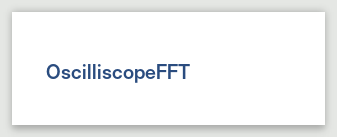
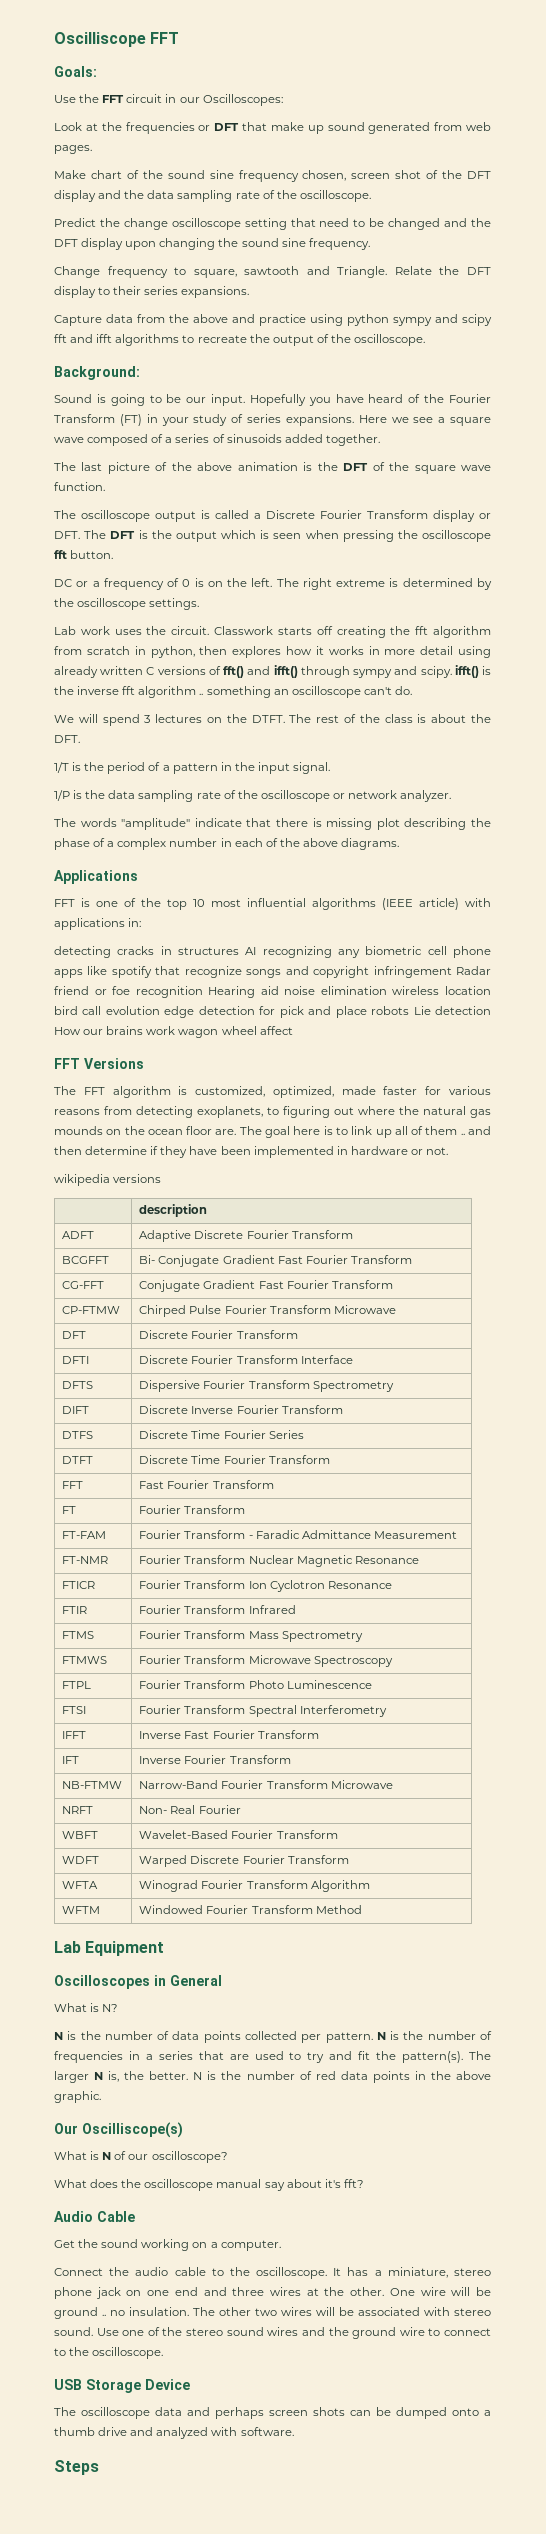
- OscilliscopeFFT
+ Oscilliscope FFT
+ Goals:
+ Use the FFT circuit in our Oscilloscopes:
+ Look at the frequencies or DFT that make up sound generated from web pages.
+ Make chart of the sound sine frequency chosen, screen shot of the DFT display and the data sampling rate of the oscilloscope.
+ Predict the change oscilloscope setting that need to be changed and the DFT display upon changing the sound sine frequency.
+ Change frequency to square, sawtooth and Triangle. Relate the DFT display to their series expansions.
+ Capture data from the above and practice using python sympy and scipy fft and ifft algorithms to recreate the output of the oscilloscope.
+ Background:
+ Sound is going to be our input. Hopefully you have heard of the Fourier Transform (FT) in your study of series expansions. Here we see a square wave composed of a series of sinusoids added together.
+ The last picture of the above animation is the DFT of the square wave function.
+ The oscilloscope output is called a Discrete Fourier Transform display or DFT. The DFT is the output which is seen when pressing the oscilloscope fft button.
+ DC or a frequency of 0 is on the left. The right extreme is determined by the oscilloscope settings.
+ Lab work uses the circuit. Classwork starts off creating the fft algorithm from scratch in python, then explores how it works in more detail using already written C versions of fft() and ifft() through sympy and scipy. ifft() is the inverse fft algorithm .. something an oscilloscope can't do.
+ We will spend 3 lectures on the DTFT. The rest of the class is about the DFT.
+ 1/T is the period of a pattern in the input signal.
+ 1/P is the data sampling rate of the oscilloscope or network analyzer.
+ The words "amplitude" indicate that there is missing plot describing the phase of a complex number in each of the above diagrams.
+ Applications
+ FFT is one of the top 10 most influential algorithms (IEEE article) with applications in:
+ detecting cracks in structures AI recognizing any biometric cell phone apps like spotify that recognize songs and copyright infringement Radar friend or foe recognition Hearing aid noise elimination wireless location bird call evolution edge detection for pick and place robots Lie detection How our brains work wagon wheel affect
+ FFT Versions
+ The FFT algorithm is customized, optimized, made faster for various reasons from detecting exoplanets, to figuring out where the natural gas mounds on the ocean floor are. The goal here is to link up all of them .. and then determine if they have been implemented in hardware or not.
+ wikipedia versions
+ | description
+ ADFT | Adaptive Discrete Fourier Transform
+ BCGFFT | Bi- Conjugate Gradient Fast Fourier Transform
+ CG-FFT | Conjugate Gradient Fast Fourier Transform
+ CP-FTMW | Chirped Pulse Fourier Transform Microwave
+ DFT | Discrete Fourier Transform
+ DFTI | Discrete Fourier Transform Interface
+ DFTS | Dispersive Fourier Transform Spectrometry
+ DIFT | Discrete Inverse Fourier Transform
+ DTFS | Discrete Time Fourier Series
+ DTFT | Discrete Time Fourier Transform
+ FFT | Fast Fourier Transform
+ FT | Fourier Transform
+ FT-FAM | Fourier Transform - Faradic Admittance Measurement
+ FT-NMR | Fourier Transform Nuclear Magnetic Resonance
+ FTICR | Fourier Transform Ion Cyclotron Resonance
+ FTIR | Fourier Transform Infrared
+ FTMS | Fourier Transform Mass Spectrometry
+ FTMWS | Fourier Transform Microwave Spectroscopy
+ FTPL | Fourier Transform Photo Luminescence
+ FTSI | Fourier Transform Spectral Interferometry
+ IFFT | Inverse Fast Fourier Transform
+ IFT | Inverse Fourier Transform
+ NB-FTMW | Narrow-Band Fourier Transform Microwave
+ NRFT | Non- Real Fourier
+ WBFT | Wavelet-Based Fourier Transform
+ WDFT | Warped Discrete Fourier Transform
+ WFTA | Winograd Fourier Transform Algorithm
+ WFTM | Windowed Fourier Transform Method
+ Lab Equipment
+ Oscilloscopes in General
+ What is N?
+ N is the number of data points collected per pattern. N is the number of frequencies in a series that are used to try and fit the pattern(s). The larger N is, the better. N is the number of red data points in the above graphic.
+ Our Oscilliscope(s)
+ What is N of our oscilloscope?
+ What does the oscilloscope manual say about it's fft?
+ Audio Cable
+ Get the sound working on a computer.
+ Connect the audio cable to the oscilloscope. It has a miniature, stereo phone jack on one end and three wires at the other. One wire will be ground .. no insulation. The other two wires will be associated with stereo sound. Use one of the stereo sound wires and the ground wire to connect to the oscilloscope.
+ USB Storage Device
+ The oscilloscope data and perhaps screen shots can be dumped onto a thumb drive and analyzed with software.
+ Steps

